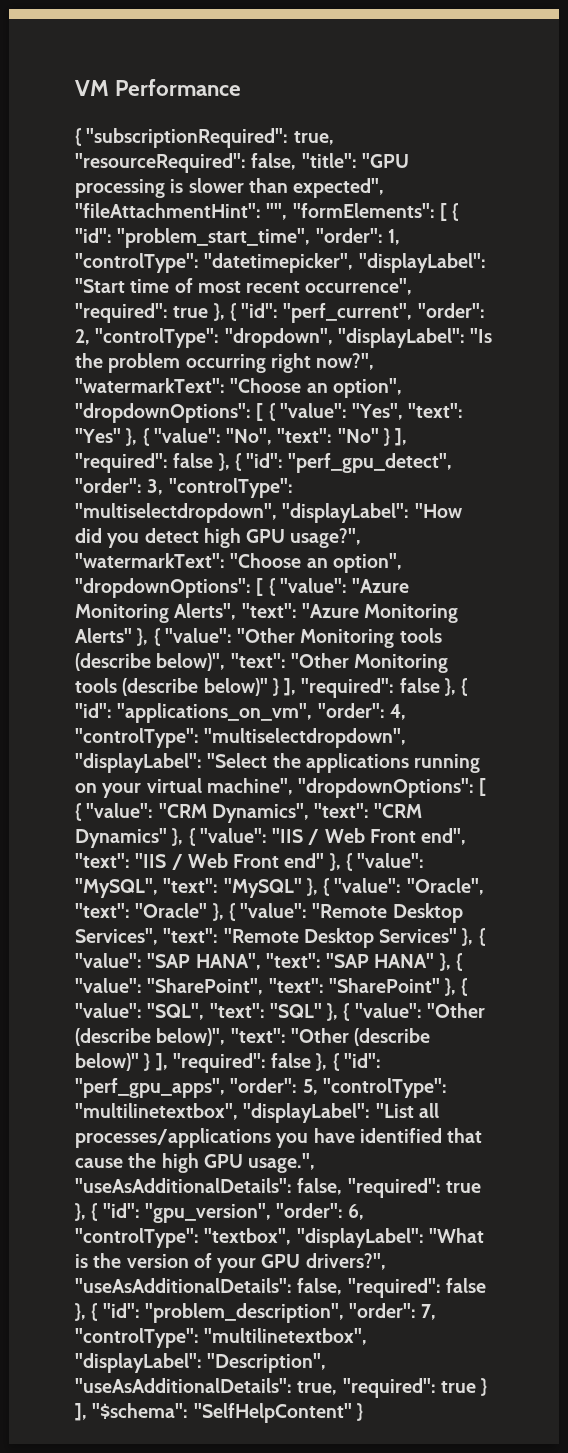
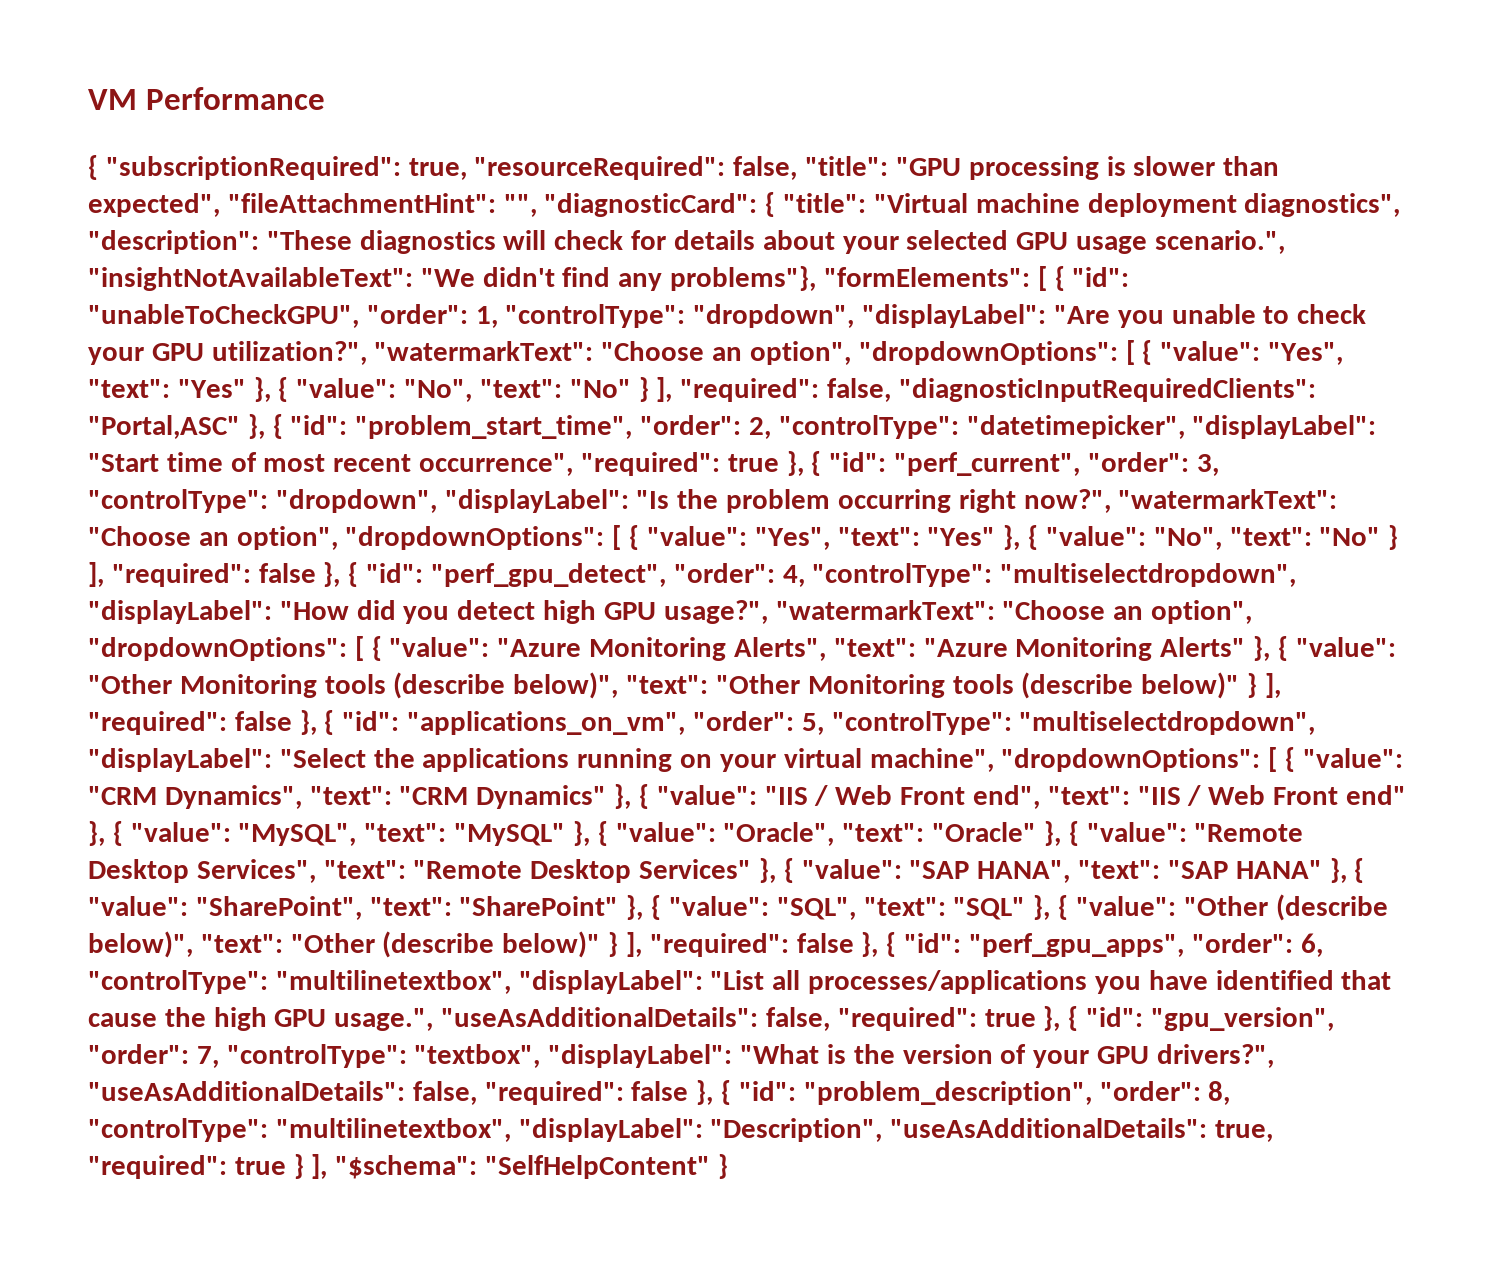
- "", "formElements": [ { "id":
+ "", "diagnosticCard": { "title": "Virtual machine deployment diagnostics", "description": "These diagnostics will check for details about your selected GPU usage scenario.", "insightNotAvailableText": "We didn't find any problems"}, "formElements": [ { "id": "unableToCheckGPU", "order": 1, "controlType": "dropdown", "displayLabel": "Are you unable to check your GPU utilization?", "watermarkText": "Choose an option", "dropdownOptions": [ { "value": "Yes", "text": "Yes" }, { "value": "No", "text": "No" } ], "required": false, "diagnosticInputRequiredClients": "Portal,ASC" }, { "id":
- 1, "controlType":
+ 2, "controlType":
- 2, "controlType":
+ 3, "controlType":
- 3, "controlType":
+ 4, "controlType":
- 4, "controlType":
+ 5, "controlType":
- 5, "controlType":
+ 6, "controlType":
- 6, "controlType":
+ 7, "controlType":
- 7, "controlType":
+ 8, "controlType":

